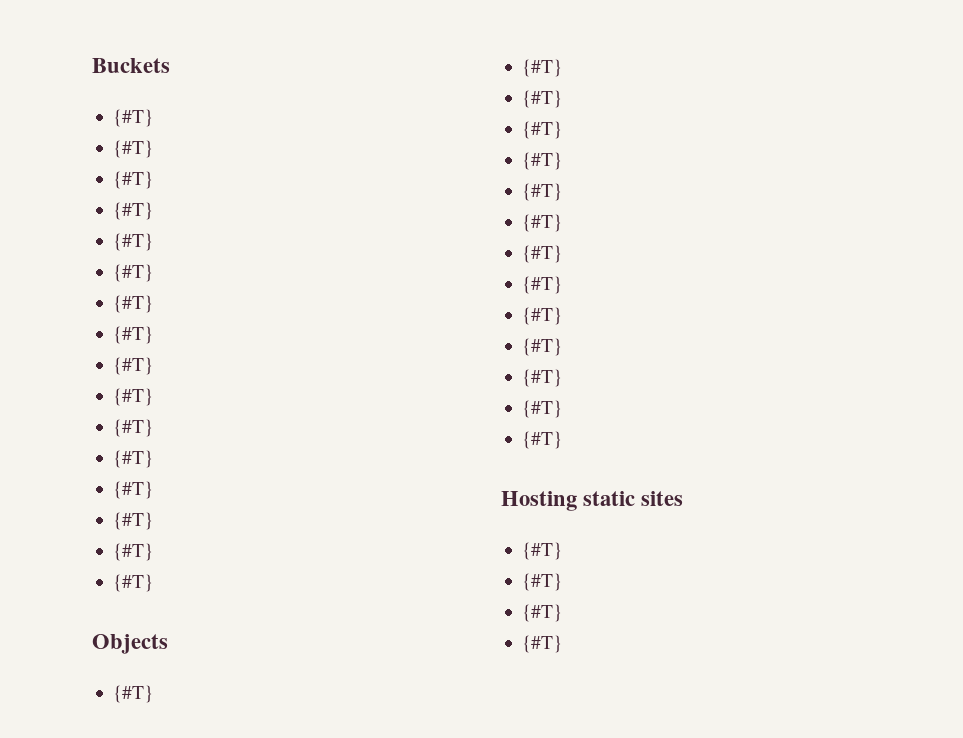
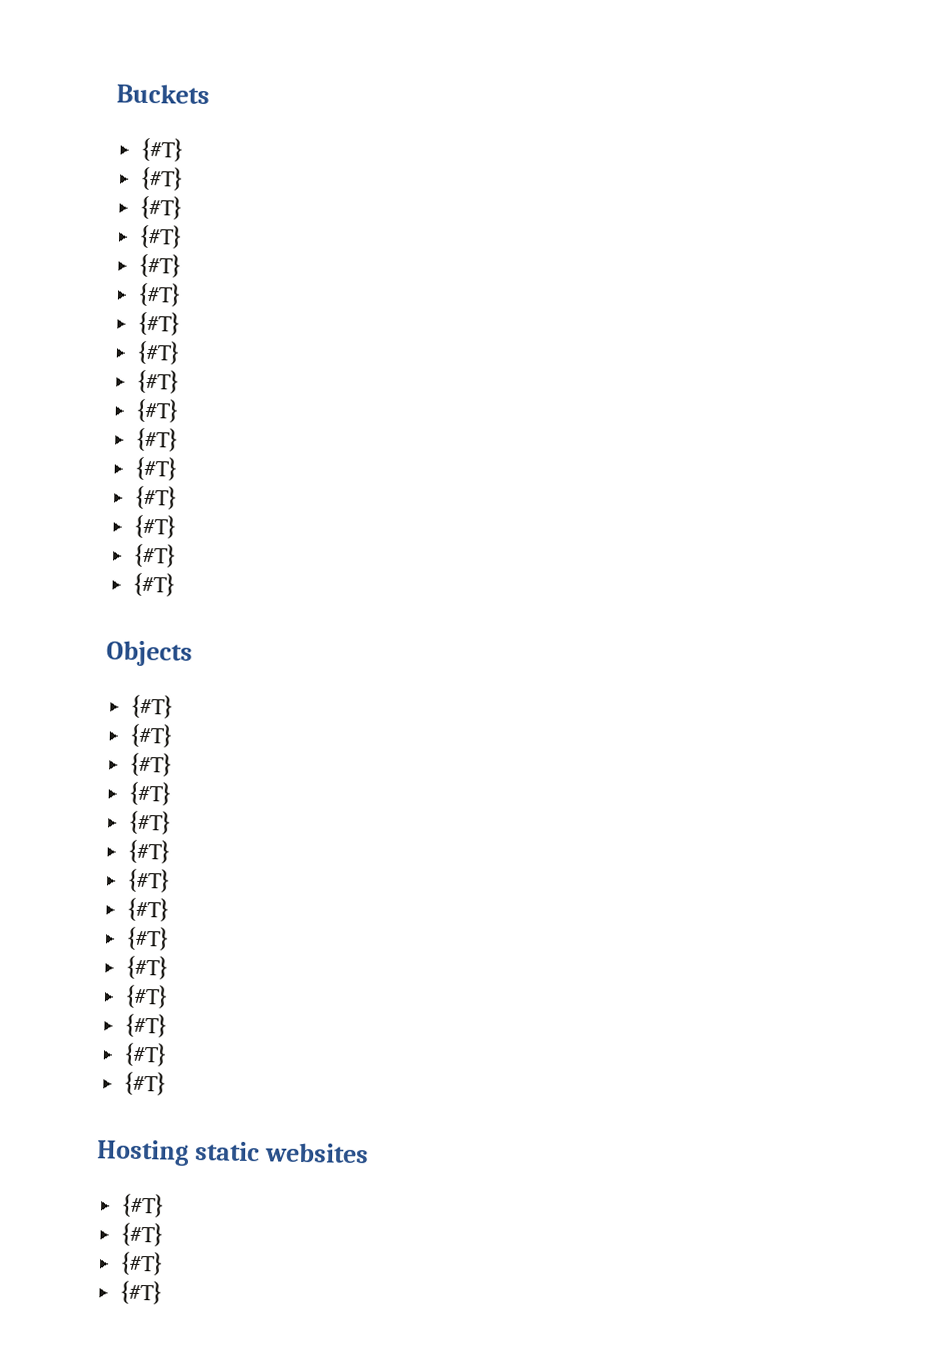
- Hosting static sites
+ Hosting static websites

